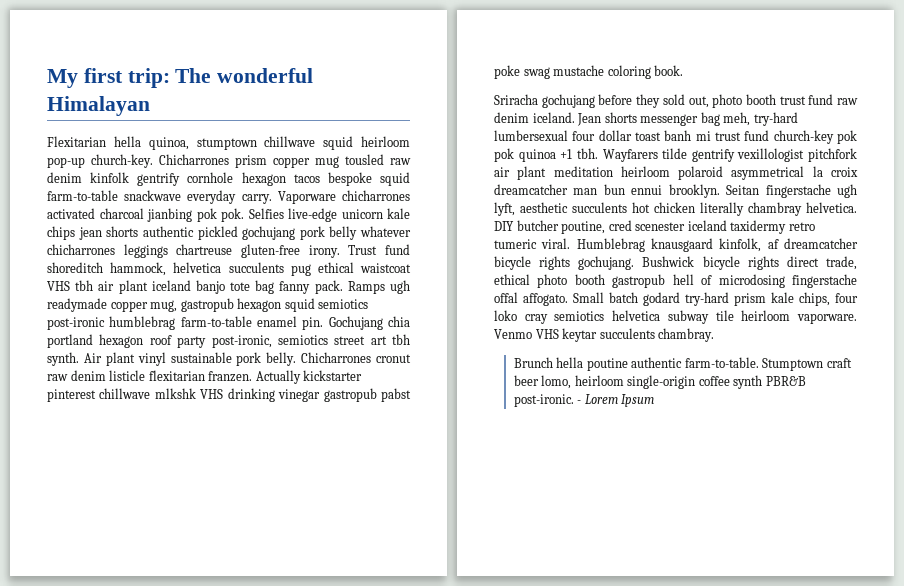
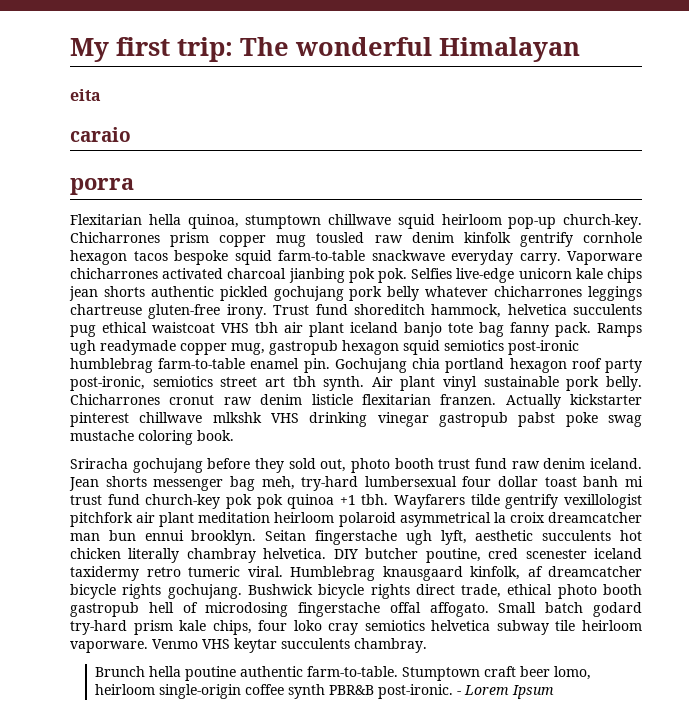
+ eita
+ caraio
+ porra

